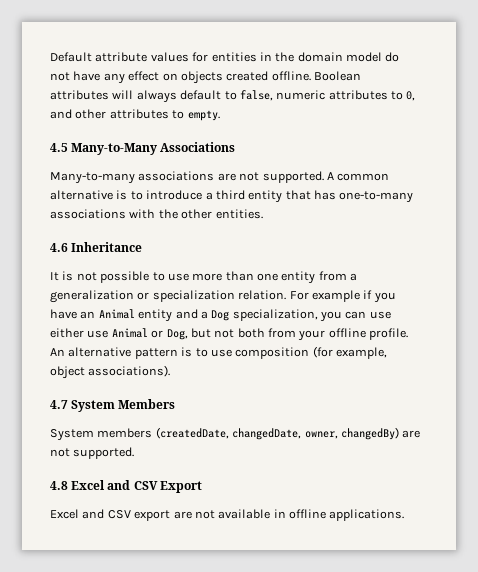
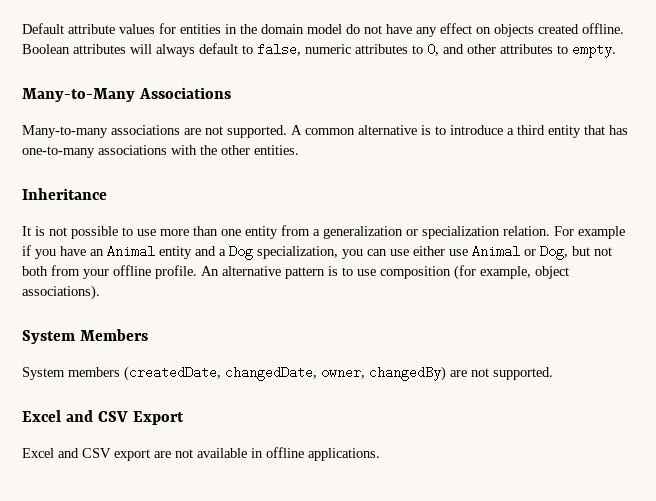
- 4.5 Many-to-Many Associations
+ Many-to-Many Associations
- 4.6 Inheritance
+ Inheritance
- 4.7 System Members
+ System Members
- 4.8 Excel and CSV Export
+ Excel and CSV Export

